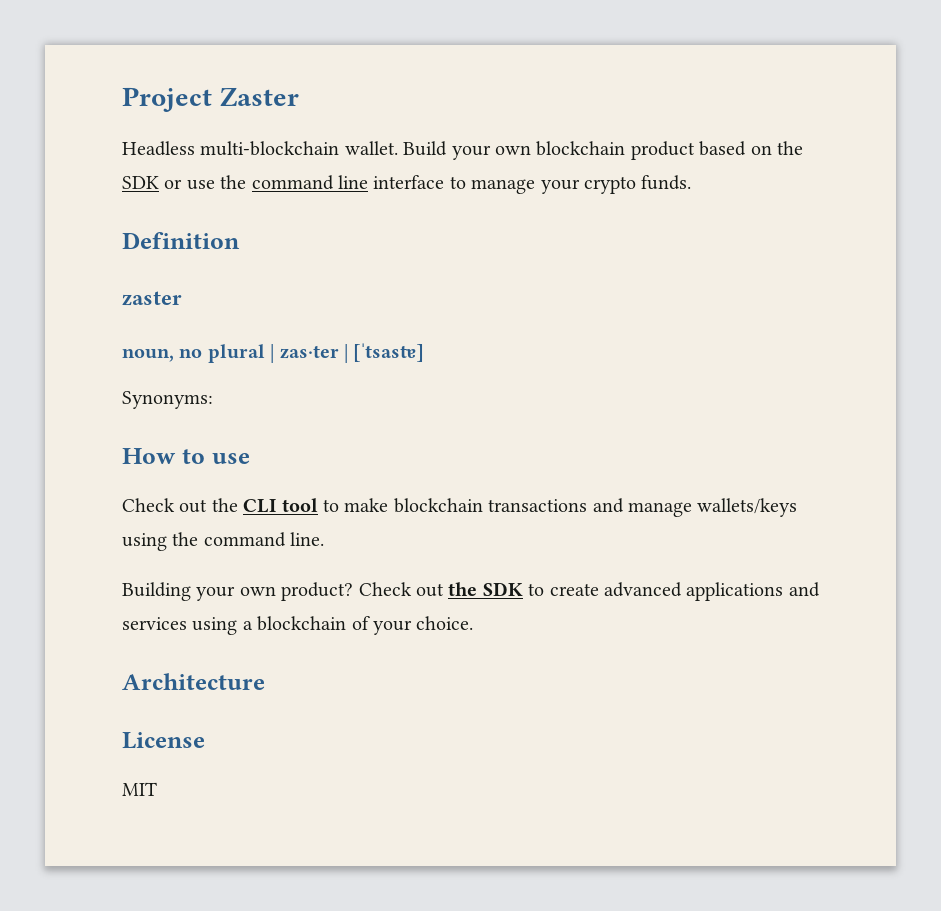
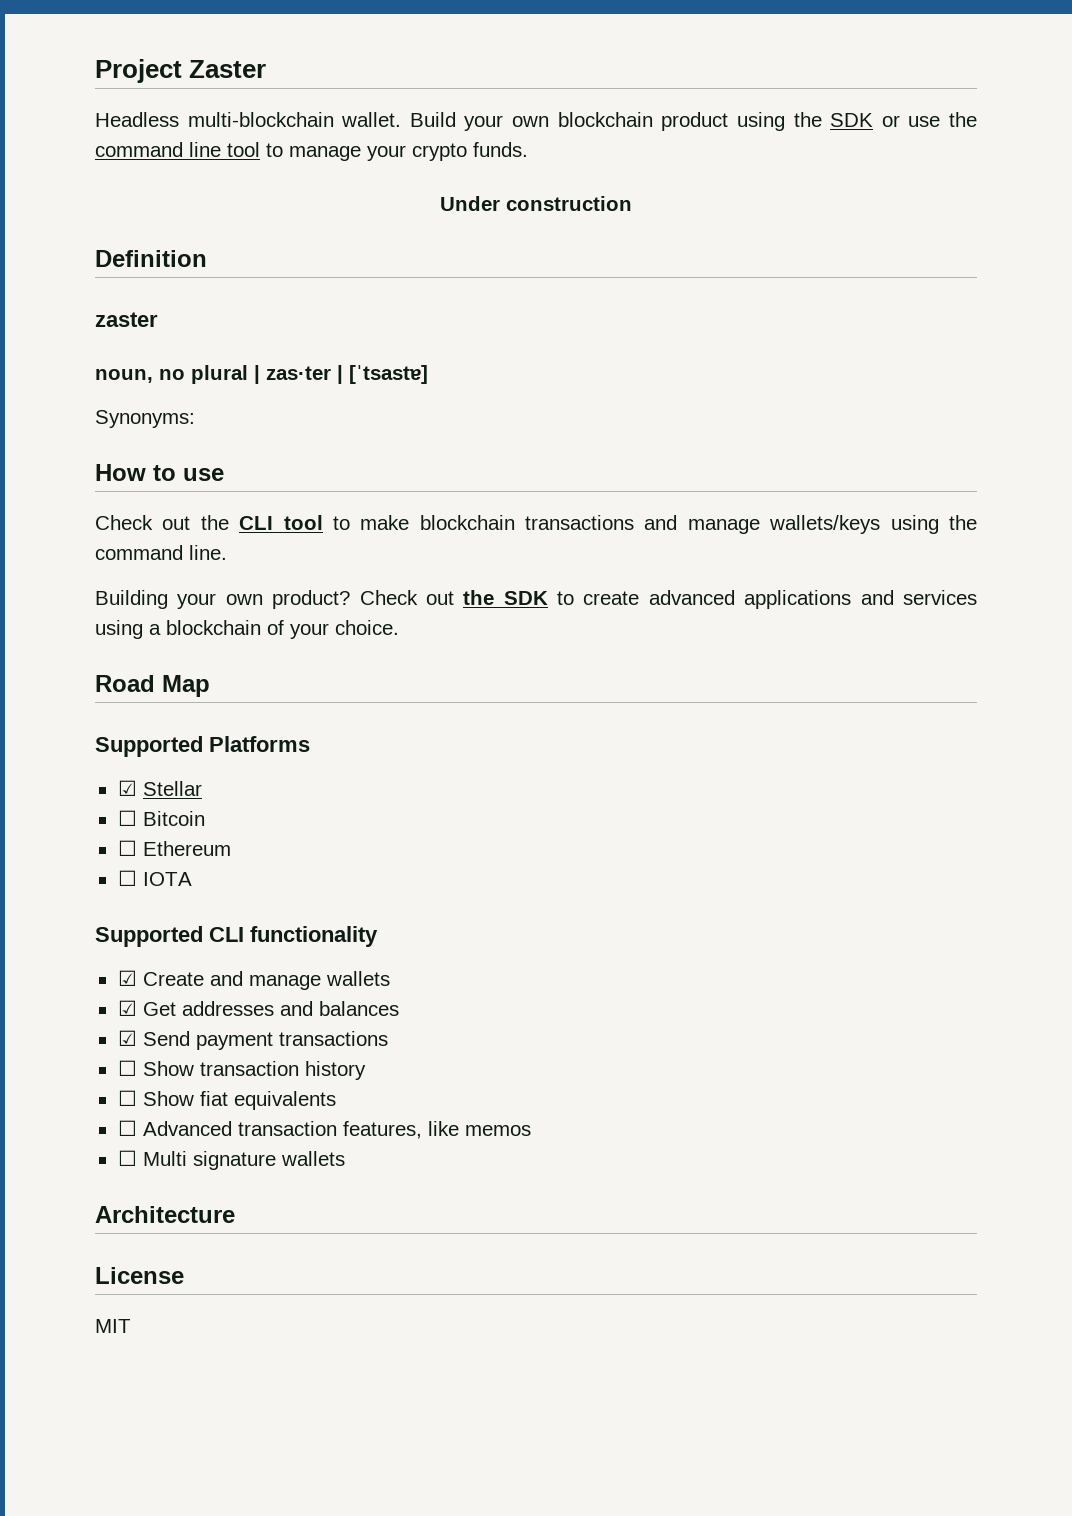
- Build your own blockchain product based on the SDK or use the command line interface to manage your crypto funds.
+ Build your own blockchain product using the SDK or use the command line tool to manage your crypto funds.
+ Under construction
+ Road Map
+ Supported Platforms
+ ☑ Stellar
+ ☐ Bitcoin
+ ☐ Ethereum
+ ☐ IOTA
+ Supported CLI functionality
+ ☑ Create and manage wallets
+ ☑ Get addresses and balances
+ ☑ Send payment transactions
+ ☐ Show transaction history
+ ☐ Show fiat equivalents
+ ☐ Advanced transaction features, like memos
+ ☐ Multi signature wallets

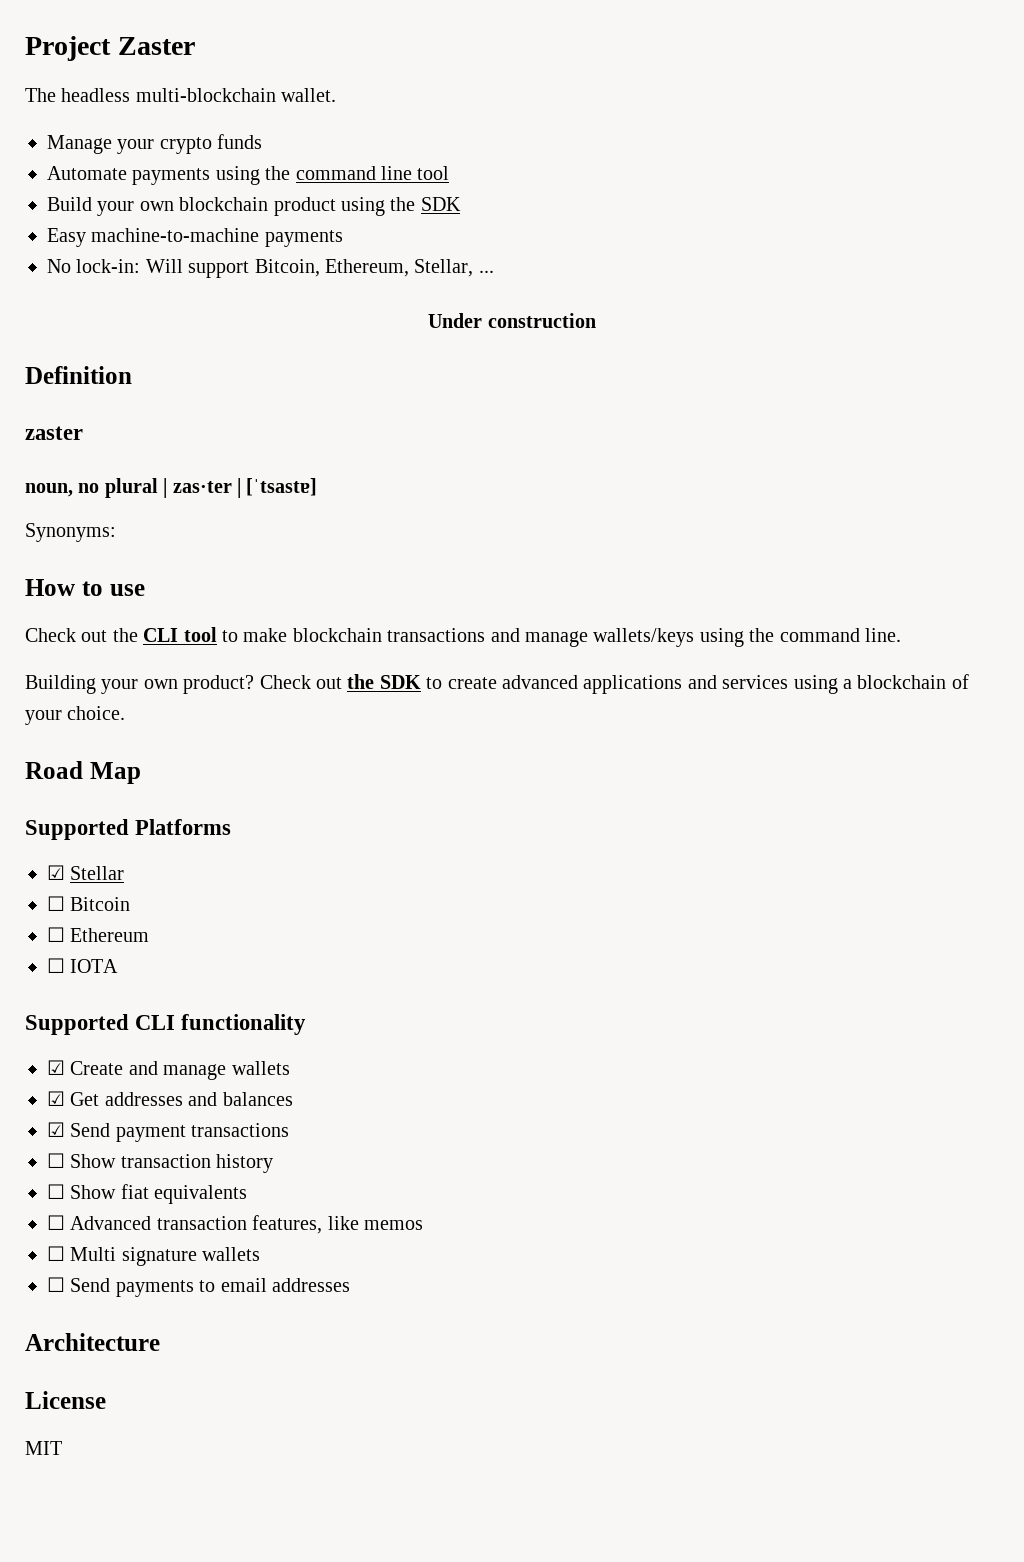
- Headless multi-blockchain wallet. Build your own blockchain product using the SDK or use the command line tool to manage your crypto funds.
+ The headless multi-blockchain wallet.
+ Manage your crypto funds
+ Automate payments using the command line tool
+ Build your own blockchain product using the SDK
+ Easy machine-to-machine payments
+ No lock-in: Will support Bitcoin, Ethereum, Stellar, ...
+ ☐ Send payments to email addresses

